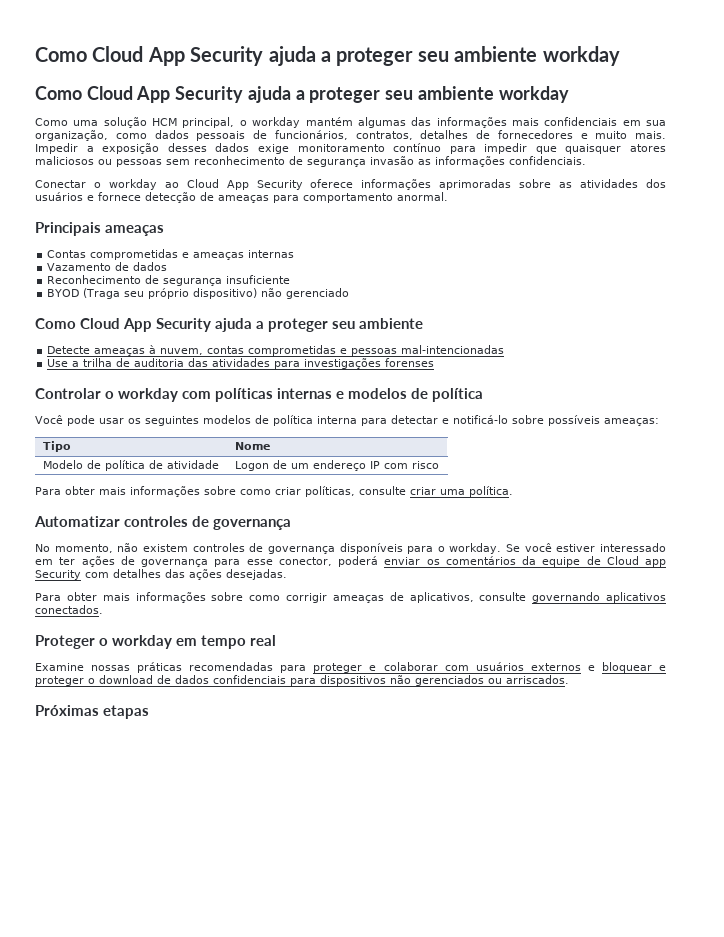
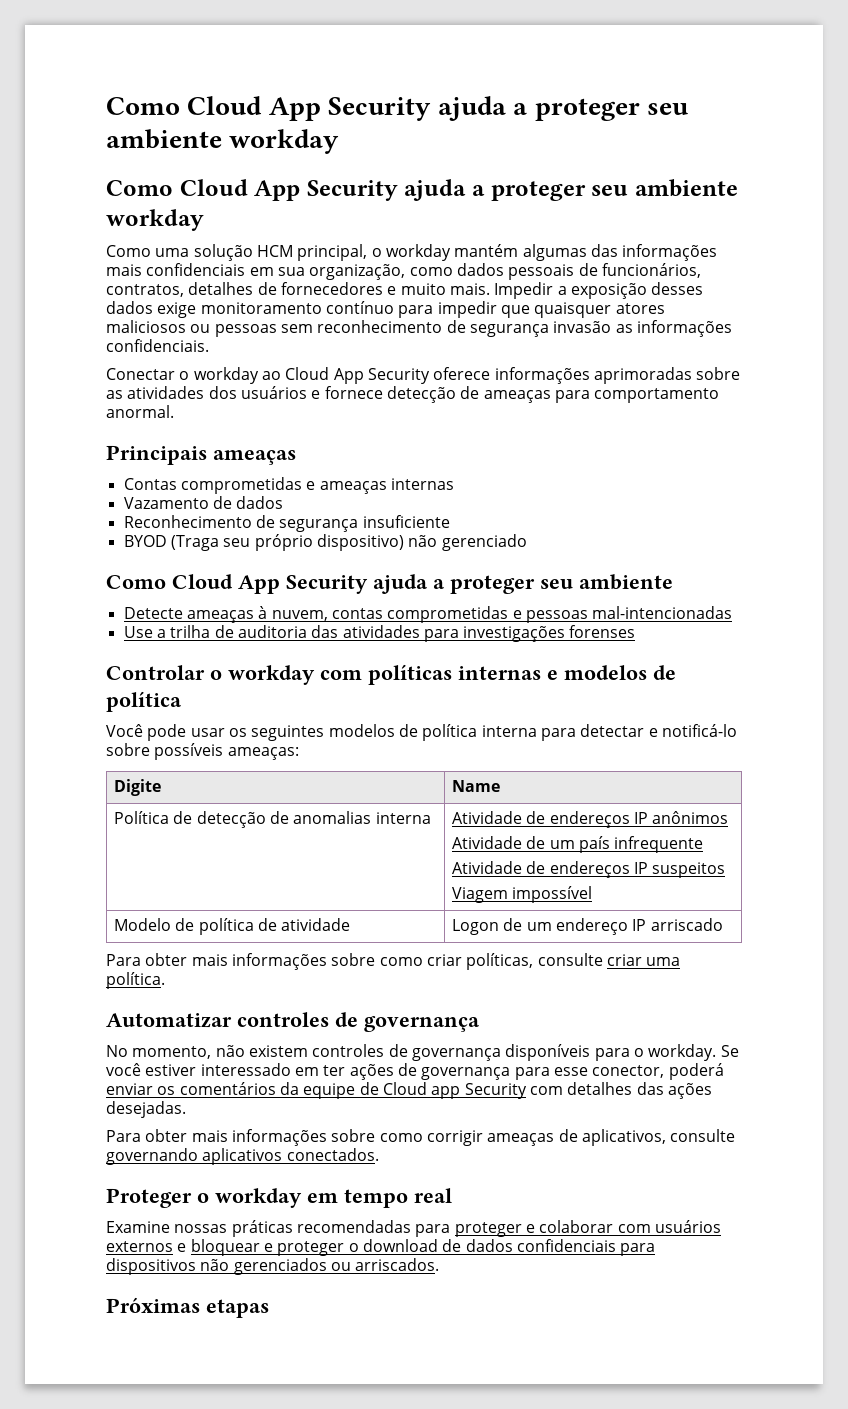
- Tipo | Nome
+ Digite | Name
+ Política de detecção de anomalias interna | Atividade de endereços IP anônimos
+ Atividade de um país infrequente
+ Atividade de endereços IP suspeitos
+ Viagem impossível
- Modelo de política de atividade | Logon de um endereço IP com risco
+ Modelo de política de atividade | Logon de um endereço IP arriscado

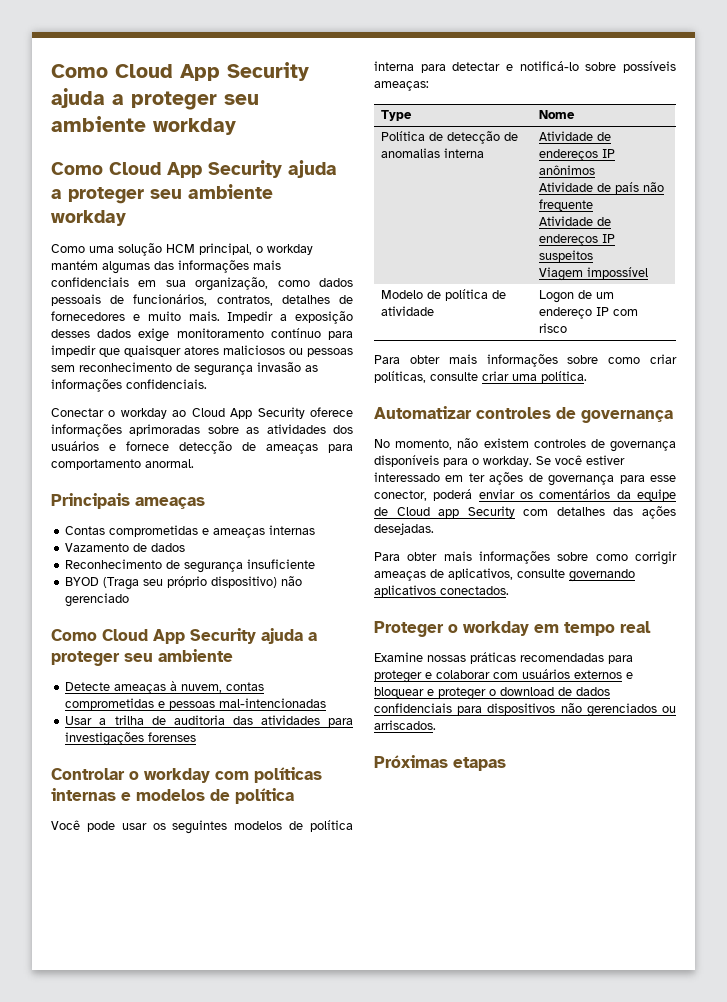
- Use a trilha de auditoria das atividades para investigações forenses
+ Usar a trilha de auditoria das atividades para investigações forenses
- Digite | Name
+ Type | Nome
  Política de detecção de anomalias interna | Atividade de endereços IP anônimos
- Atividade de um país infrequente
+ Atividade de país não frequente
- Modelo de política de atividade | Logon de um endereço IP arriscado
+ Modelo de política de atividade | Logon de um endereço IP com risco

